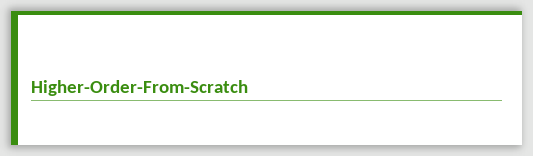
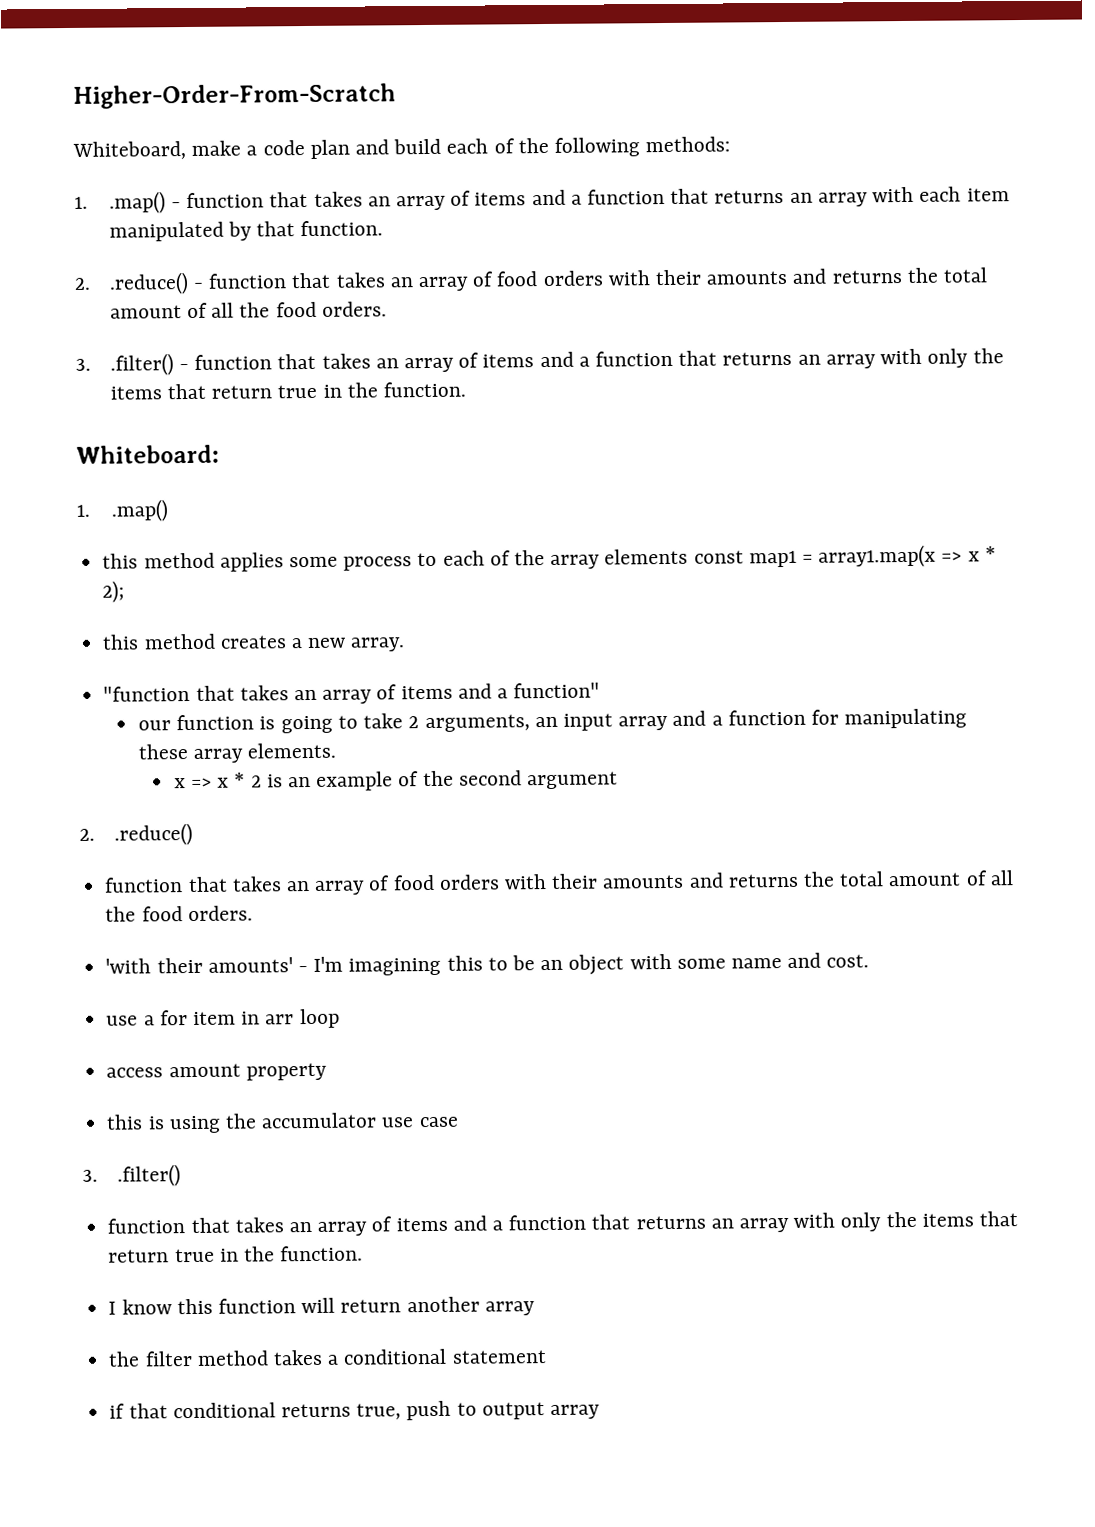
+ Whiteboard, make a code plan and build each of the following methods:
+ 1. .map() - function that takes an array of items and a function that returns an array with each item manipulated by that function.
+ 2. .reduce() - function that takes an array of food orders with their amounts and returns the total amount of all the food orders.
+ 3. .filter() - function that takes an array of items and a function that returns an array with only the items that return true in the function.
+ Whiteboard:
+ 1. .map()
+ this method applies some process to each of the array elements const map1 = array1.map(x => x * 2);
+ this method creates a new array.
+ "function that takes an array of items and a function"
+ our function is going to take 2 arguments, an input array and a function for manipulating these array elements.
+ x => x * 2 is an example of the second argument
+ 2. .reduce()
+ function that takes an array of food orders with their amounts and returns the total amount of all the food orders.
+ 'with their amounts' - I'm imagining this to be an object with some name and cost.
+ use a for item in arr loop
+ access amount property
+ this is using the accumulator use case
+ 3. .filter()
+ function that takes an array of items and a function that returns an array with only the items that return true in the function.
+ I know this function will return another array
+ the filter method takes a conditional statement
+ if that conditional returns true, push to output array

